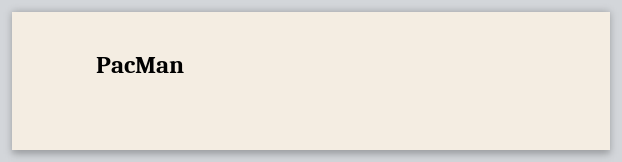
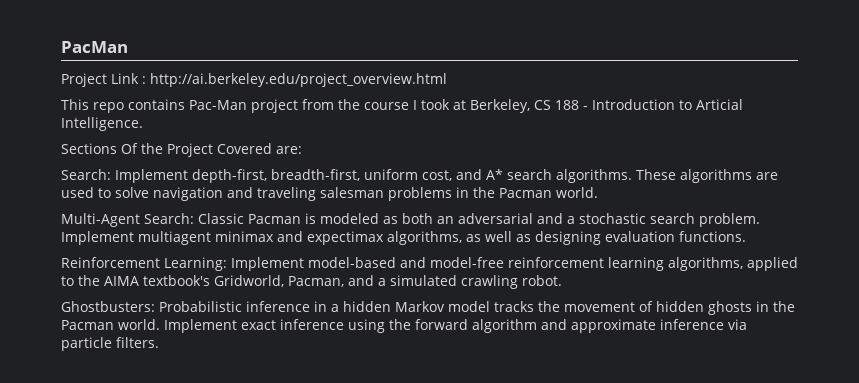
+ Project Link : http://ai.berkeley.edu/project_overview.html
+ This repo contains Pac-Man project from the course I took at Berkeley, CS 188 - Introduction to Articial Intelligence.
+ Sections Of the Project Covered are:
+ Search: Implement depth-first, breadth-first, uniform cost, and A* search algorithms. These algorithms are used to solve navigation and traveling salesman problems in the Pacman world.
+ Multi-Agent Search: Classic Pacman is modeled as both an adversarial and a stochastic search problem. Implement multiagent minimax and expectimax algorithms, as well as designing evaluation functions.
+ Reinforcement Learning: Implement model-based and model-free reinforcement learning algorithms, applied to the AIMA textbook's Gridworld, Pacman, and a simulated crawling robot.
+ Ghostbusters: Probabilistic inference in a hidden Markov model tracks the movement of hidden ghosts in the Pacman world. Implement exact inference using the forward algorithm and approximate inference via particle filters.

